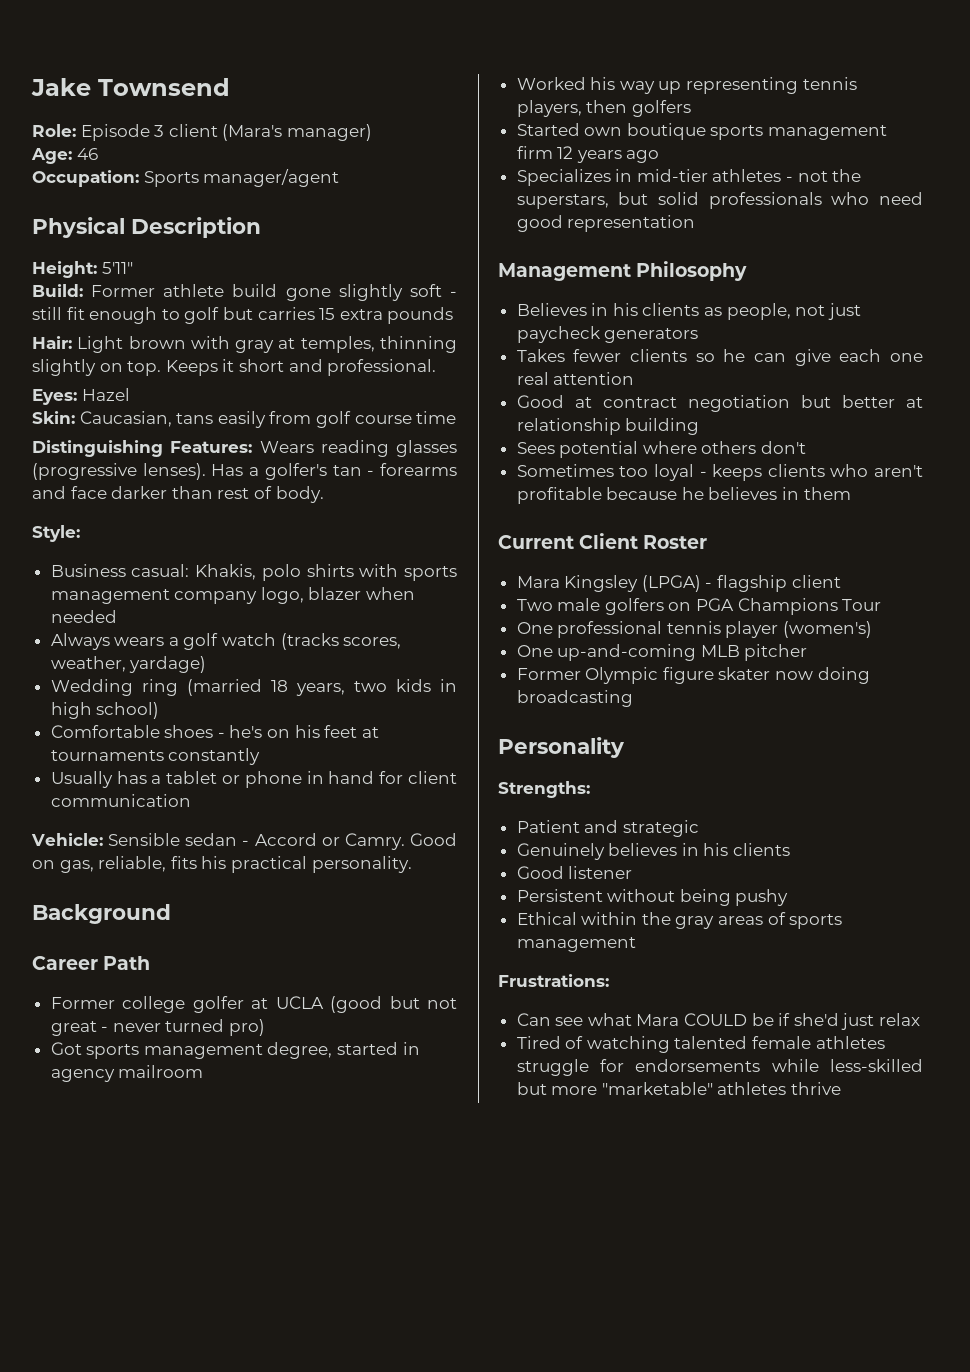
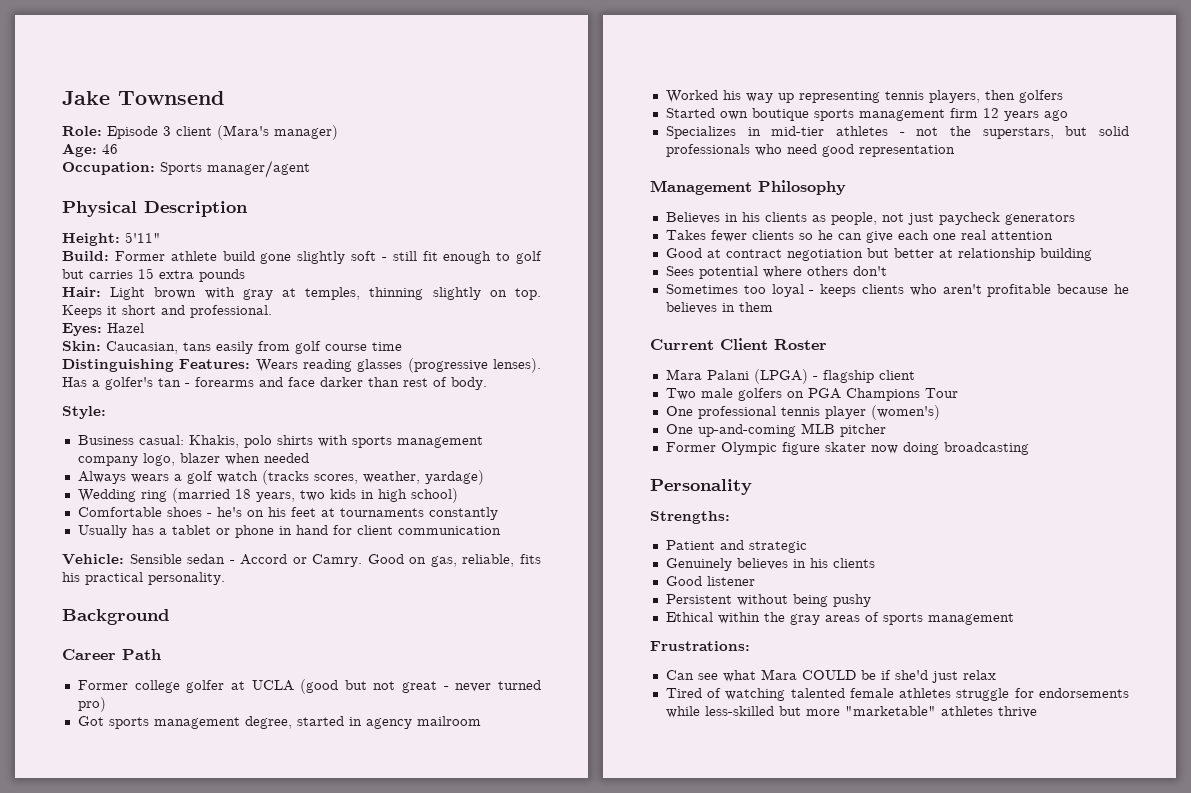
- Mara Kingsley (LPGA) - flagship client
+ Mara Palani (LPGA) - flagship client

